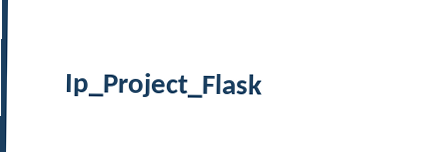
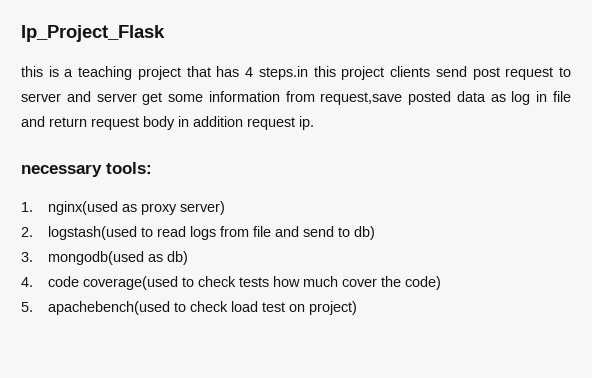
+ this is a teaching project that has 4 steps.in this project clients send post request to server and server get some information from request,save posted data as log in file and return request body in addition request ip.
+ necessary tools:
+ 1. nginx(used as proxy server)
+ 2. logstash(used to read logs from file and send to db)
+ 3. mongodb(used as db)
+ 4. code coverage(used to check tests how much cover the code)
+ 5. apachebench(used to check load test on project)

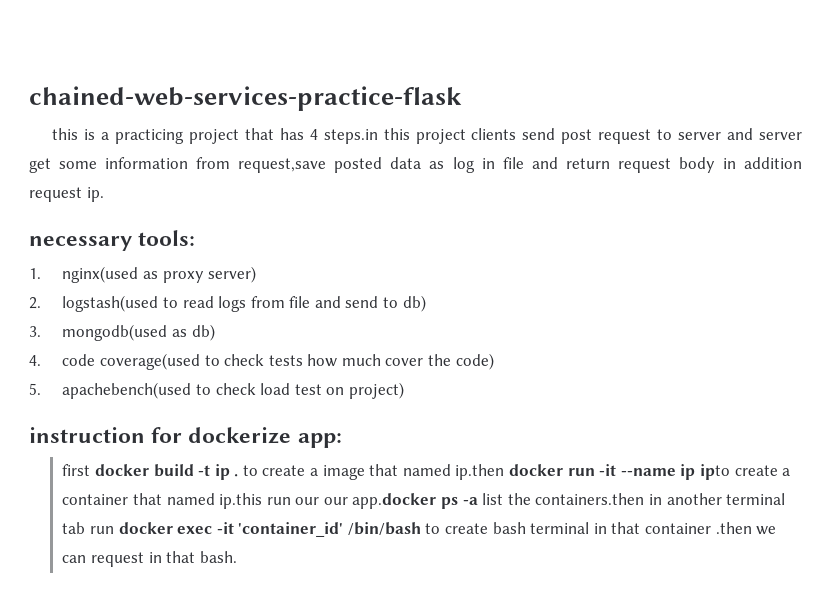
- Ip_Project_Flask
+ chained-web-services-practice-flask
- this is a teaching project that has 4 steps.in this project clients send post request to server and server get some information from request,save posted data as log in file and return request body in addition request ip.
+ this is a practicing project that has 4 steps.in this project clients send post request to server and server get some information from request,save posted data as log in file and return request body in addition request ip.
+ instruction for dockerize app:
+ first docker build -t ip . to create a image that named ip.then docker run -it --name ip ipto create a container that named ip.this run our our app.docker ps -a list the containers.then in another terminal tab run docker exec -it 'container_id' /bin/bash to create bash terminal in that container .then we can request in that bash.

